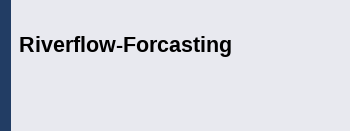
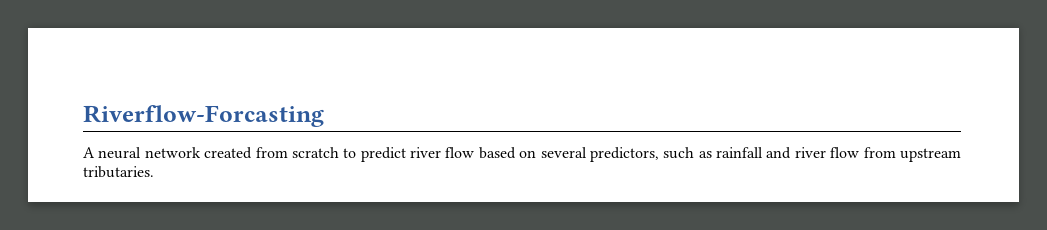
+ A neural network created from scratch to predict river flow based on several predictors, such as rainfall and river flow from upstream tributaries.

